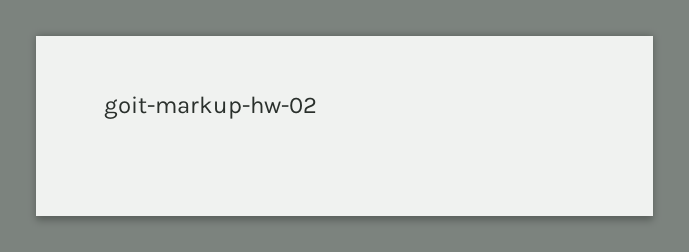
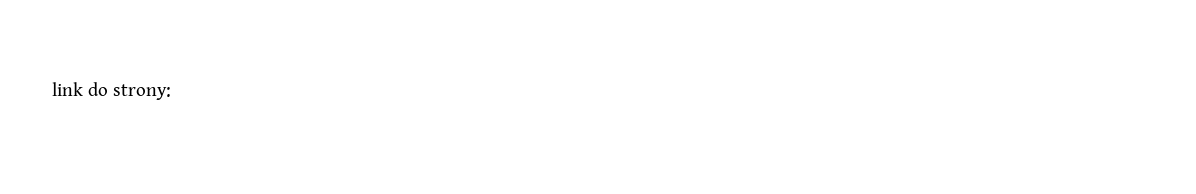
- goit-markup-hw-02
+ link do strony:

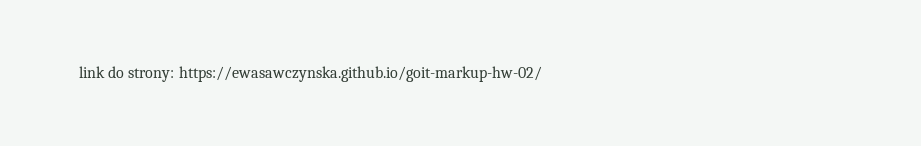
- link do strony:
+ link do strony: https://ewasawczynska.github.io/goit-markup-hw-02/

